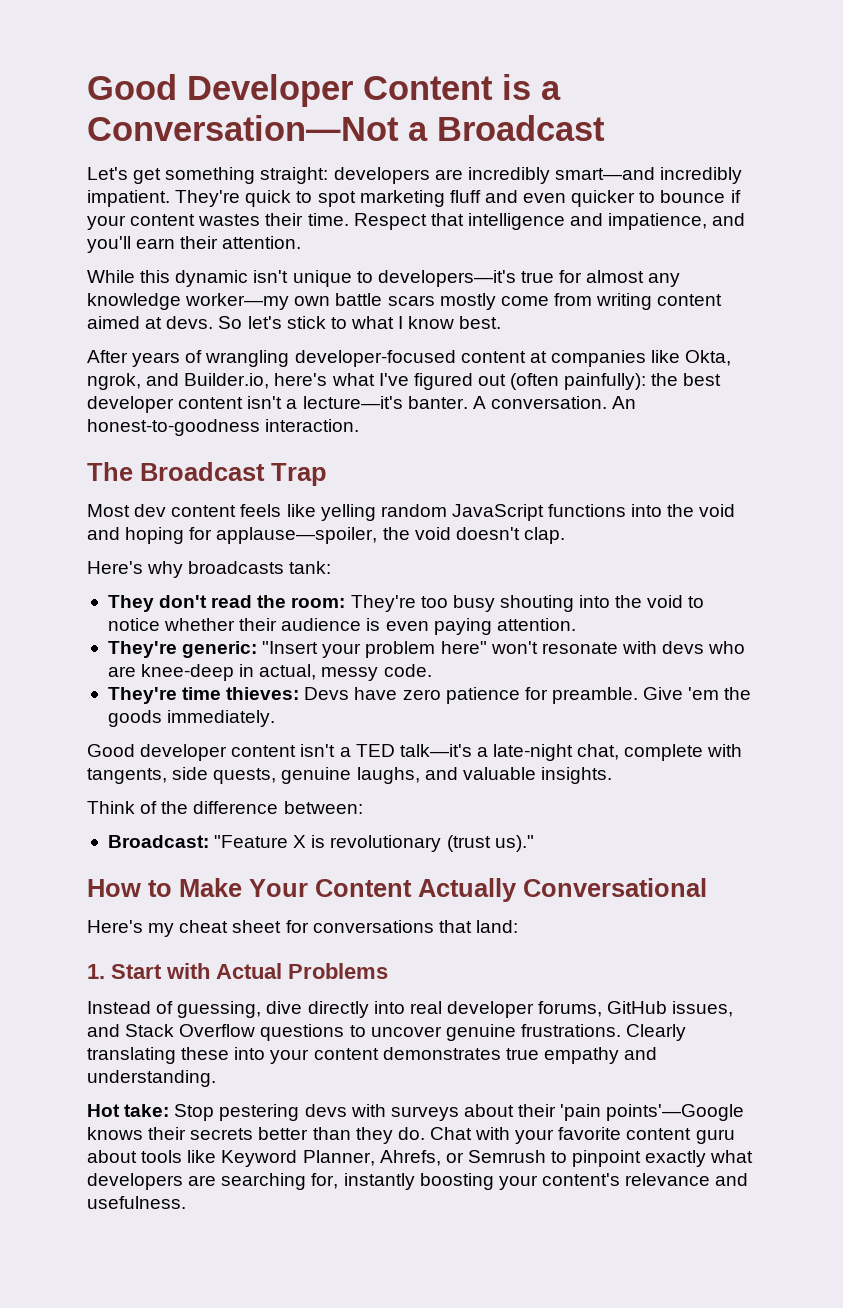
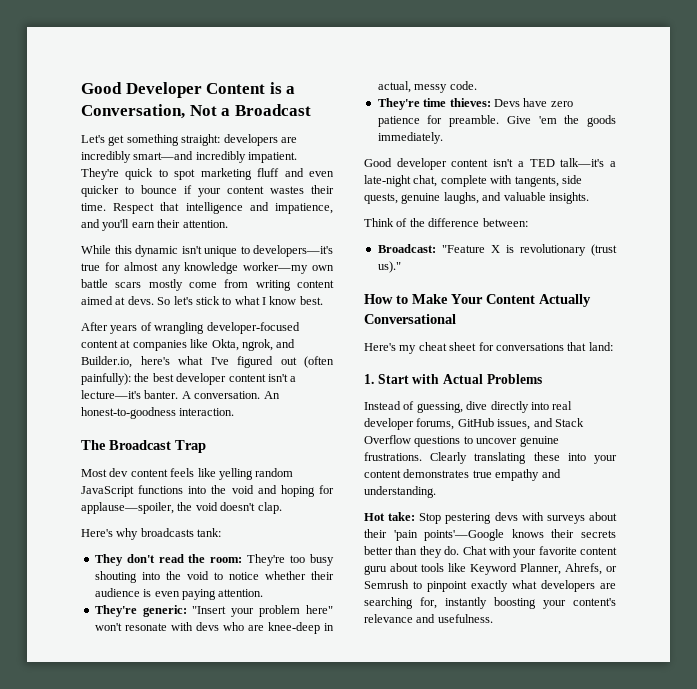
- Good Developer Content is a Conversation—Not a Broadcast
+ Good Developer Content is a Conversation, Not a Broadcast

